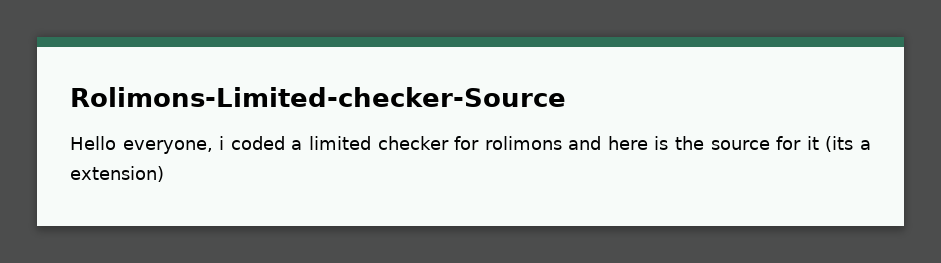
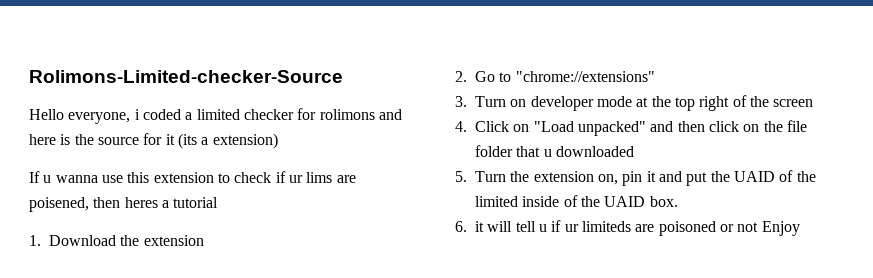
+ If u wanna use this extension to check if ur lims are poisened, then heres a tutorial
+ 1. Download the extension
+ 2. Go to "chrome://extensions"
+ 3. Turn on developer mode at the top right of the screen
+ 4. Click on "Load unpacked" and then click on the file folder that u downloaded
+ 5. Turn the extension on, pin it and put the UAID of the limited inside of the UAID box.
+ 6. it will tell u if ur limiteds are poisoned or not Enjoy

